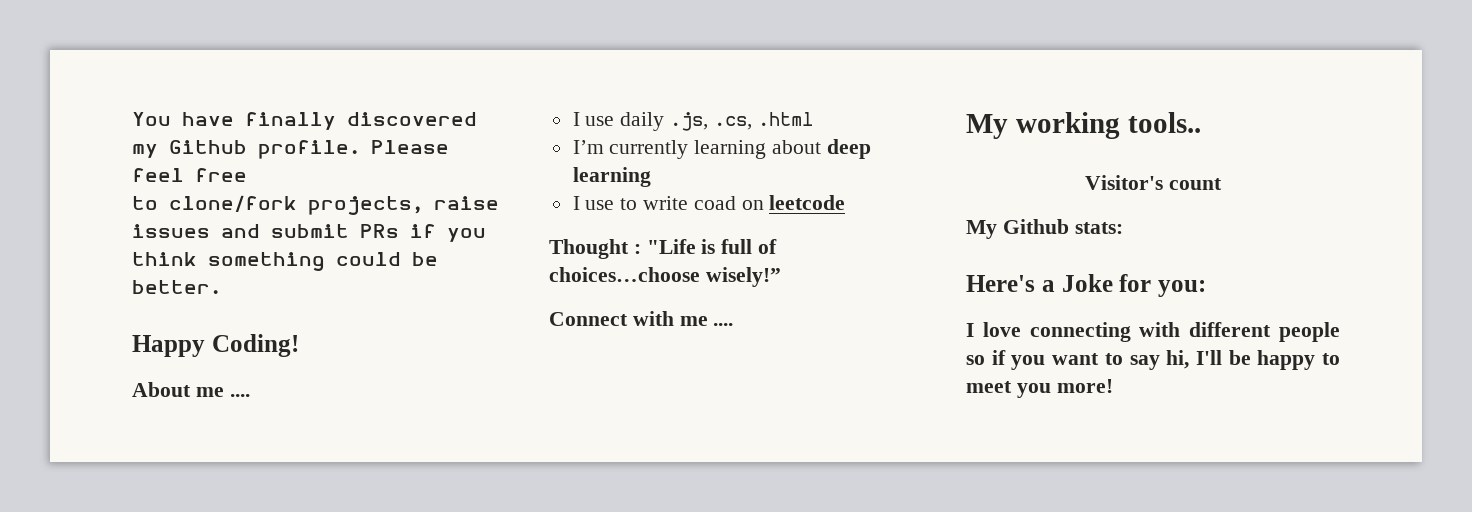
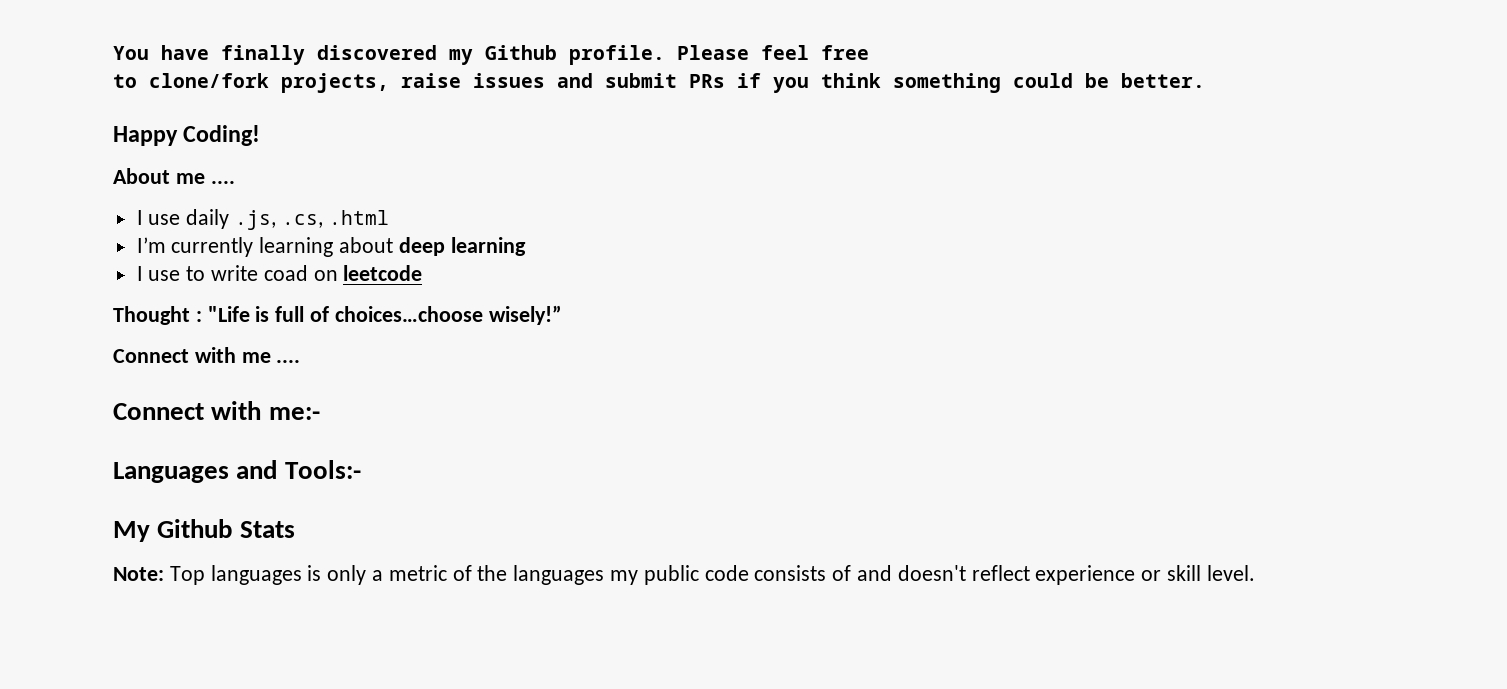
- My working tools..
- Visitor's count
- My Github stats:
- Here's a Joke for you:
- I love connecting with different people so if you want to say hi, I'll be happy to meet you more!
+ Connect with me:-
+ Languages and Tools:-
+ My Github Stats
+ Note: Top languages is only a metric of the languages my public code consists of and doesn't reflect experience or skill level.

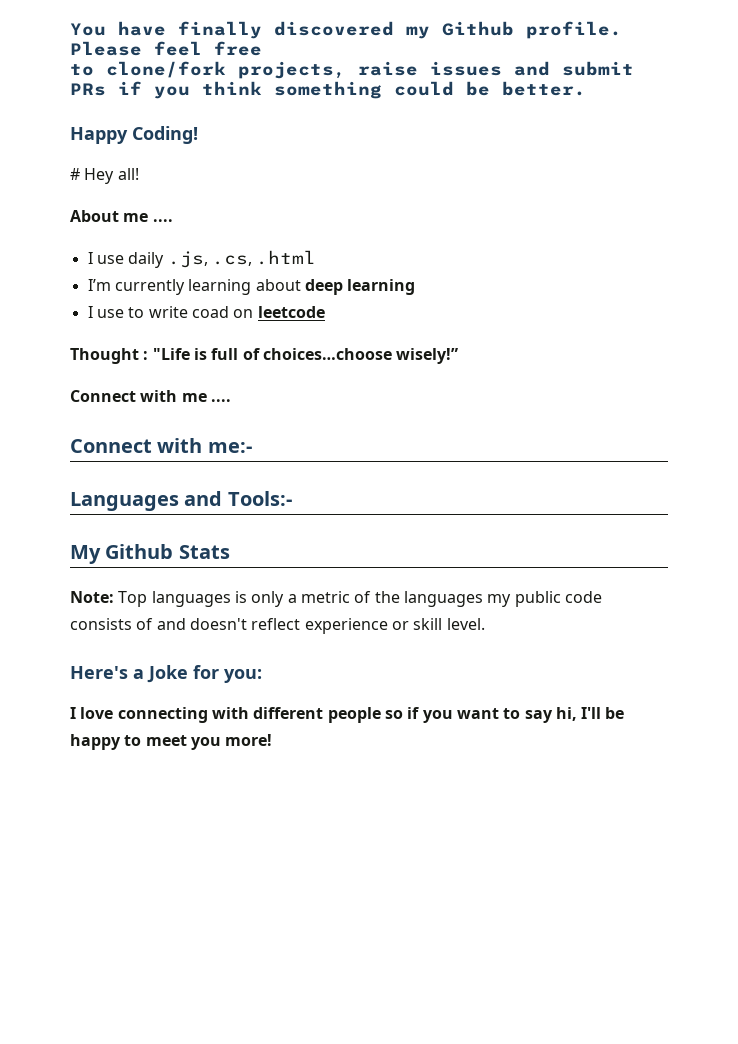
+ # Hey all!
+ Here's a Joke for you:
+ I love connecting with different people so if you want to say hi, I'll be happy to meet you more!

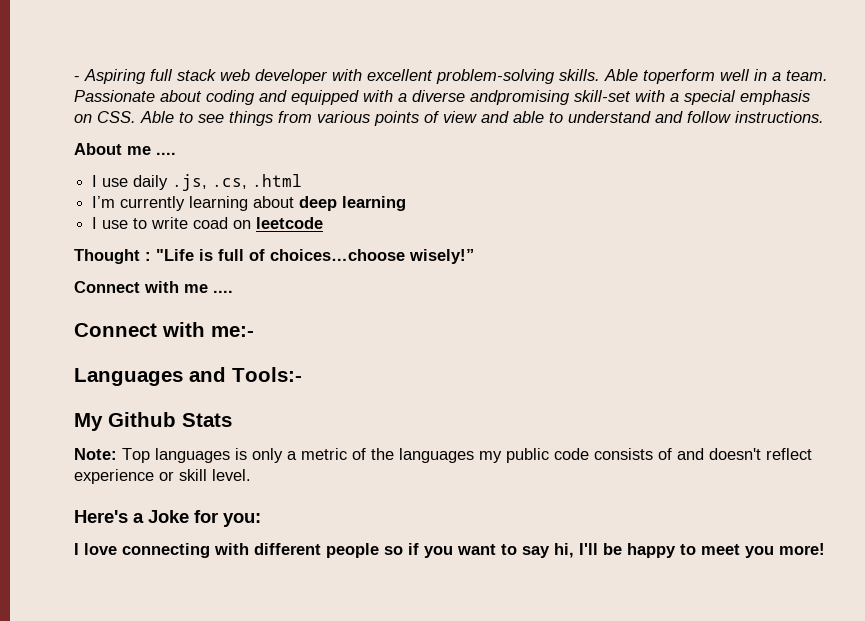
- You have finally discovered my Github profile. Please feel free
- to clone/fork projects, raise issues and submit PRs if you think something could be better.
- Happy Coding!
- # Hey all!
+ - Aspiring full stack web developer with excellent problem-solving skills. Able toperform well in a team. Passionate about coding and equipped with a diverse andpromising skill-set with a special emphasis on CSS. Able to see things from various points of view and able to understand and follow instructions.

